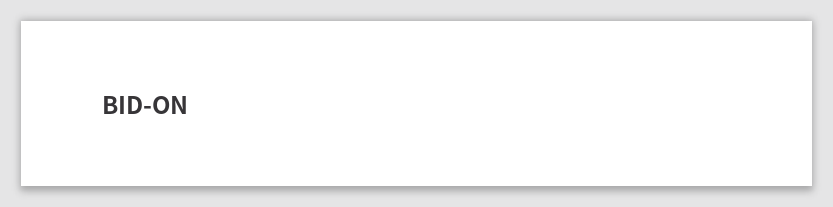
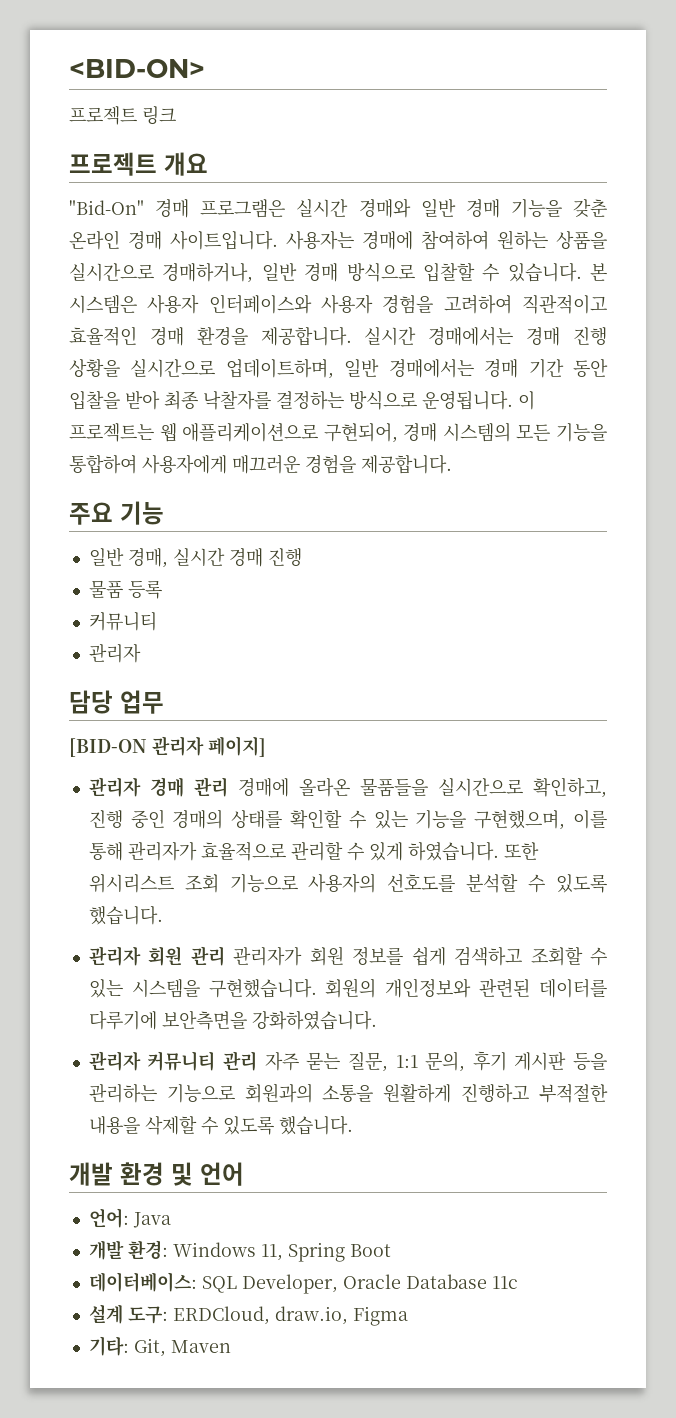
- BID-ON
+ <BID-ON>
+ 프로젝트 링크
+ 프로젝트 개요
+ "Bid-On" 경매 프로그램은 실시간 경매와 일반 경매 기능을 갖춘 온라인 경매 사이트입니다. 사용자는 경매에 참여하여 원하는 상품을 실시간으로 경매하거나, 일반 경매 방식으로 입찰할 수 있습니다. 본 시스템은 사용자 인터페이스와 사용자 경험을 고려하여 직관적이고 효율적인 경매 환경을 제공합니다. 실시간 경매에서는 경매 진행 상황을 실시간으로 업데이트하며, 일반 경매에서는 경매 기간 동안 입찰을 받아 최종 낙찰자를 결정하는 방식으로 운영됩니다. 이 프로젝트는 웹 애플리케이션으로 구현되어, 경매 시스템의 모든 기능을 통합하여 사용자에게 매끄러운 경험을 제공합니다.
+ 주요 기능
+ 일반 경매, 실시간 경매 진행
+ 물품 등록
+ 커뮤니티
+ 관리자
+ 담당 업무
+ [BID-ON 관리자 페이지]
+ 관리자 경매 관리 경매에 올라온 물품들을 실시간으로 확인하고, 진행 중인 경매의 상태를 확인할 수 있는 기능을 구현했으며, 이를 통해 관리자가 효율적으로 관리할 수 있게 하였습니다. 또한 위시리스트 조회 기능으로 사용자의 선호도를 분석할 수 있도록 했습니다.
+ 관리자 회원 관리 관리자가 회원 정보를 쉽게 검색하고 조회할 수 있는 시스템을 구현했습니다. 회원의 개인정보와 관련된 데이터를 다루기에 보안측면을 강화하였습니다.
+ 관리자 커뮤니티 관리 자주 묻는 질문, 1:1 문의, 후기 게시판 등을 관리하는 기능으로 회원과의 소통을 원활하게 진행하고 부적절한 내용을 삭제할 수 있도록 했습니다.
+ 개발 환경 및 언어
+ 언어: Java
+ 개발 환경: Windows 11, Spring Boot
+ 데이터베이스: SQL Developer, Oracle Database 11c
+ 설계 도구: ERDCloud, draw.io, Figma
+ 기타: Git, Maven

